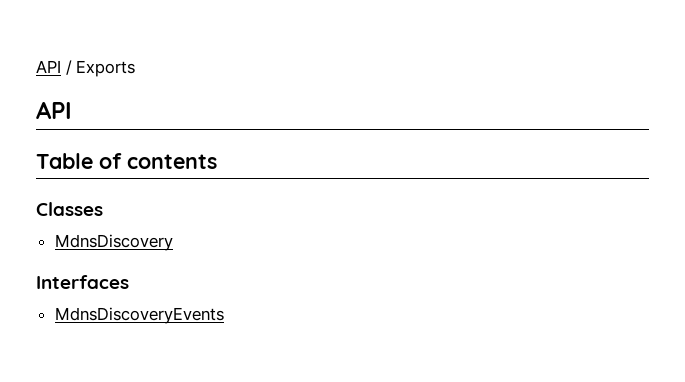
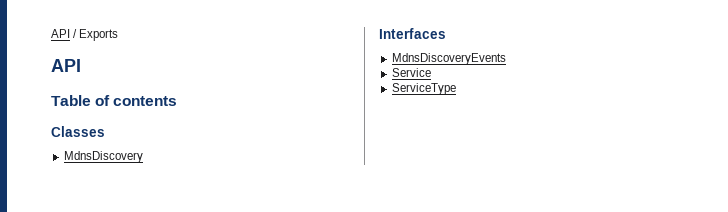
+ Service
+ ServiceType

